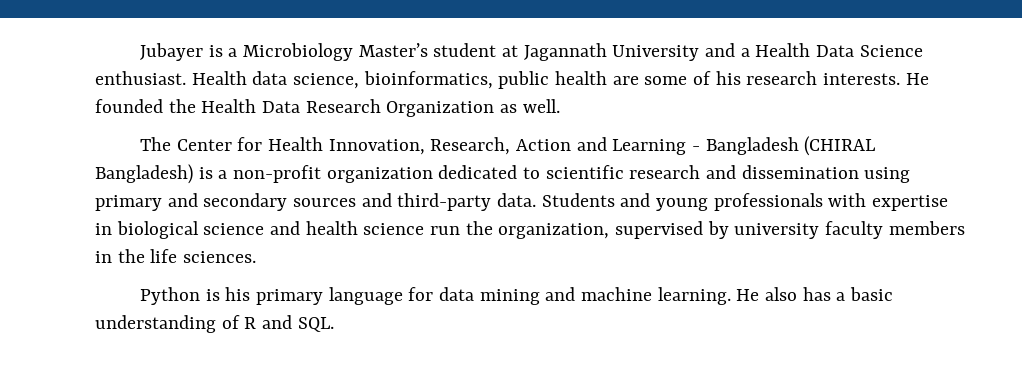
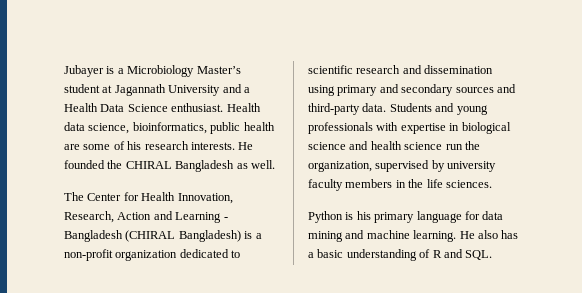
- He founded the Health Data Research Organization as well.
+ He founded the CHIRAL Bangladesh as well.

